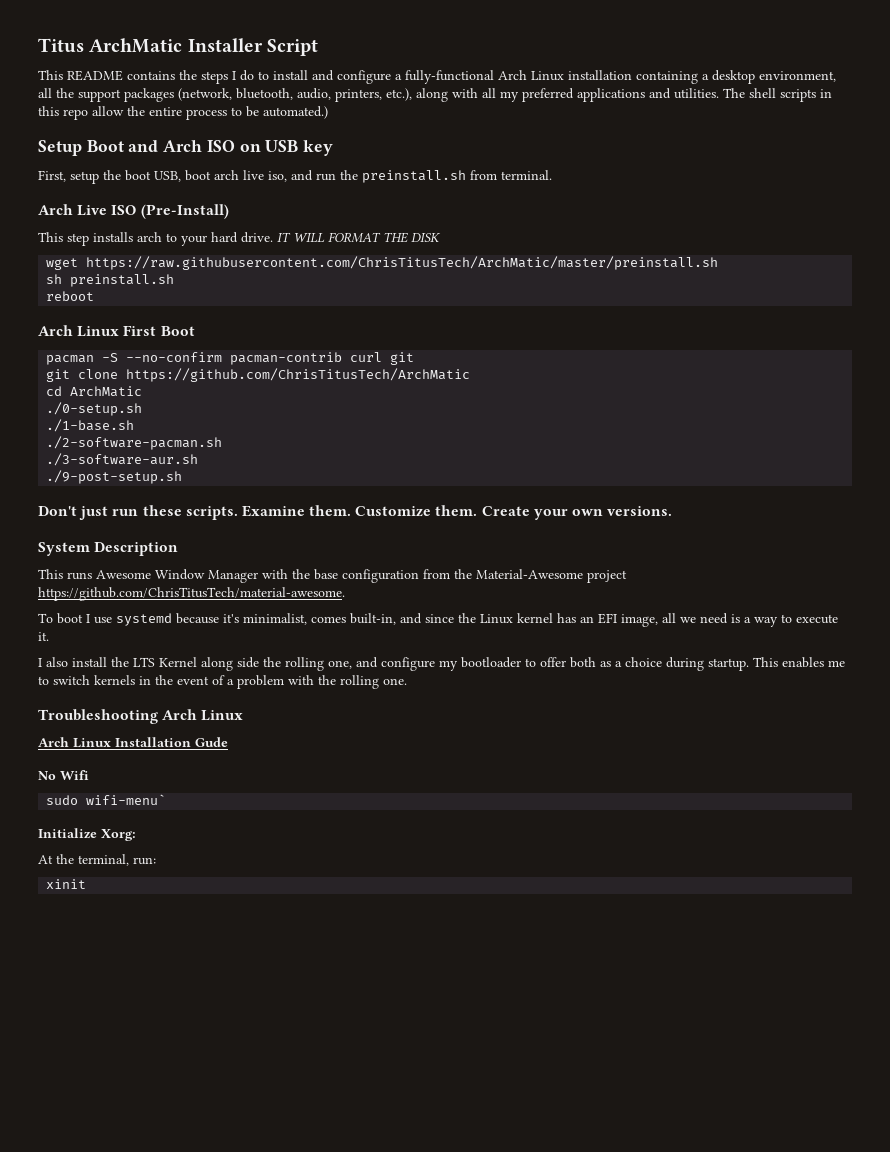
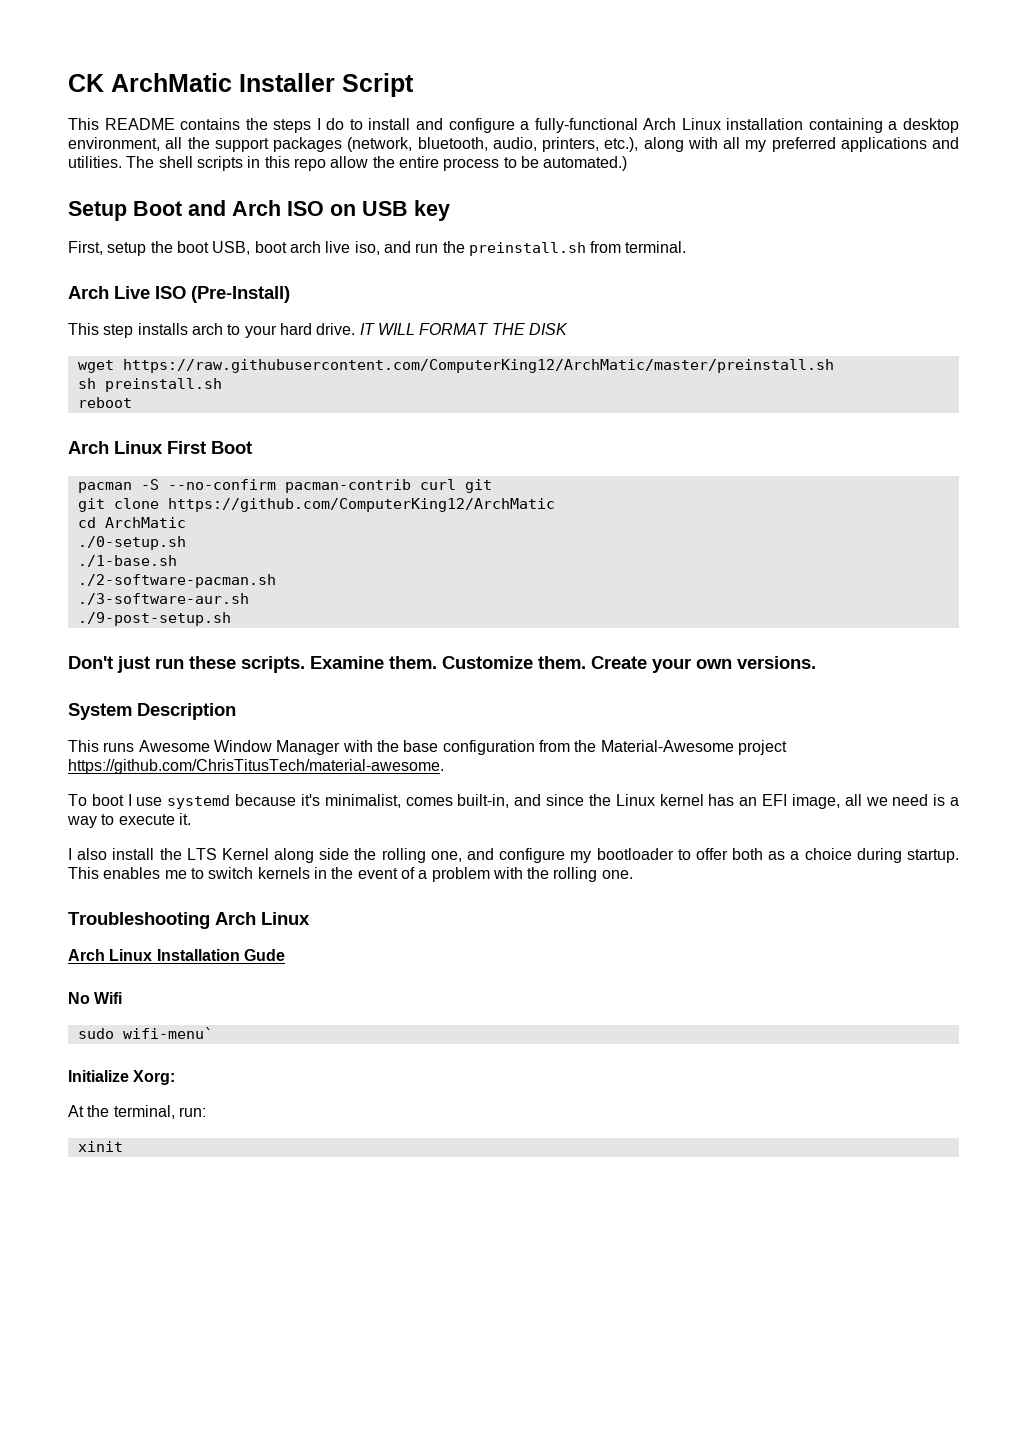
- Titus ArchMatic Installer Script
+ CK ArchMatic Installer Script
- wget https://raw.githubusercontent.com/ChrisTitusTech/ArchMatic/master/preinstall.sh
+ wget https://raw.githubusercontent.com/ComputerKing12/ArchMatic/master/preinstall.sh
- git clone https://github.com/ChrisTitusTech/ArchMatic
+ git clone https://github.com/ComputerKing12/ArchMatic

